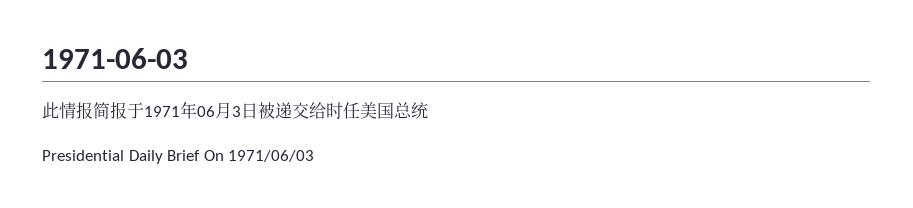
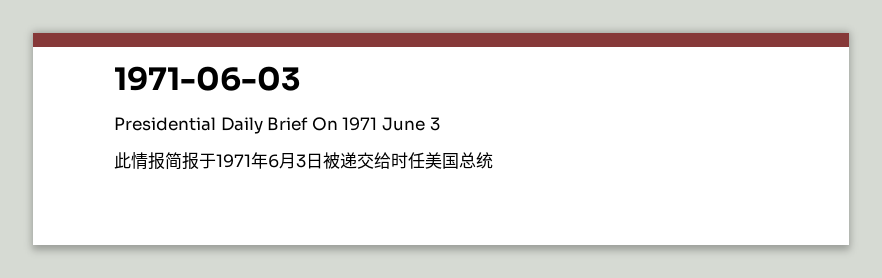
+ Presidential Daily Brief On 1971 June 3
- 此情报简报于1971年06月3日被递交给时任美国总统
+ 此情报简报于1971年6月3日被递交给时任美国总统
- Presidential Daily Brief On 1971/06/03

